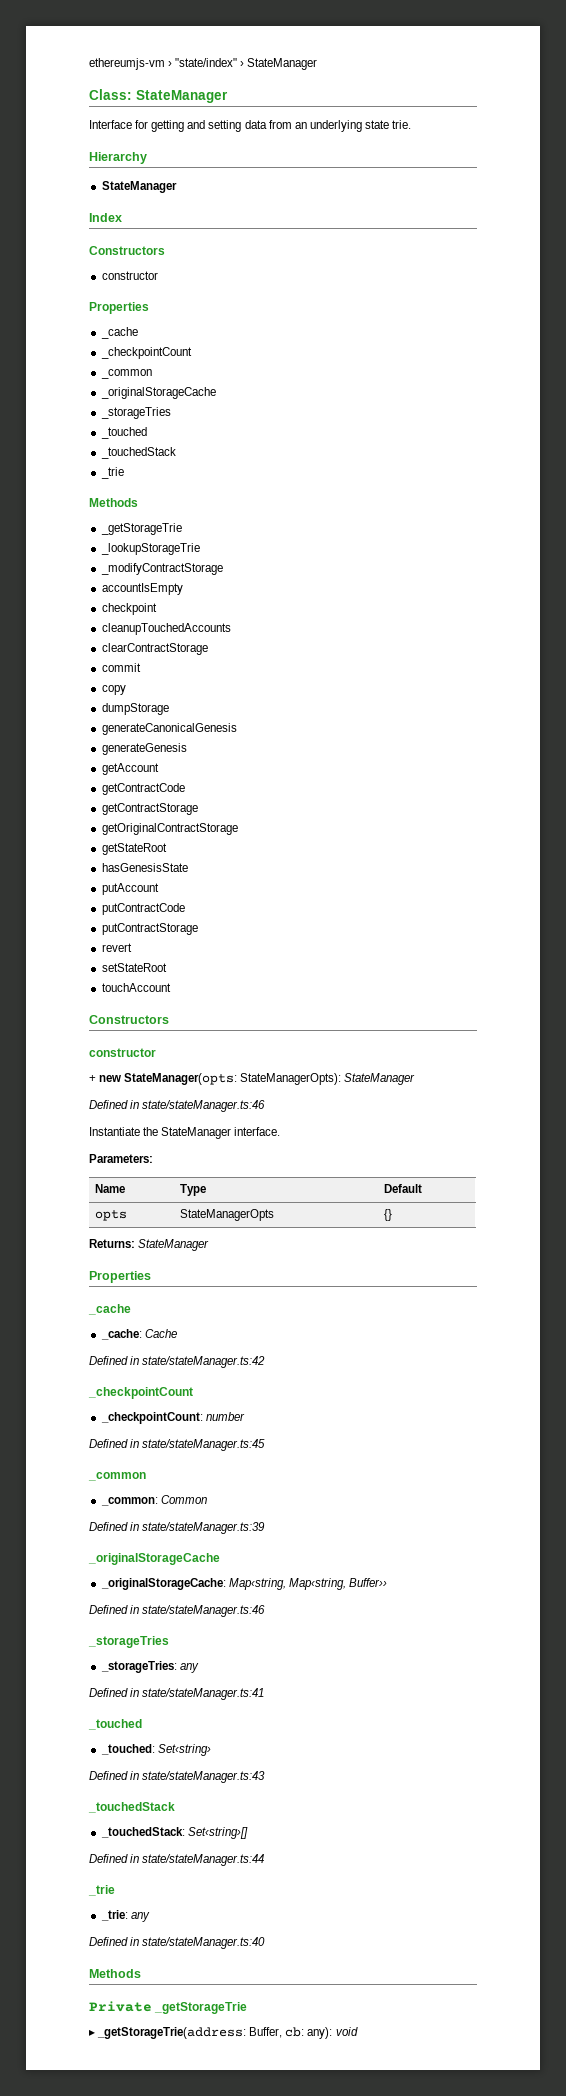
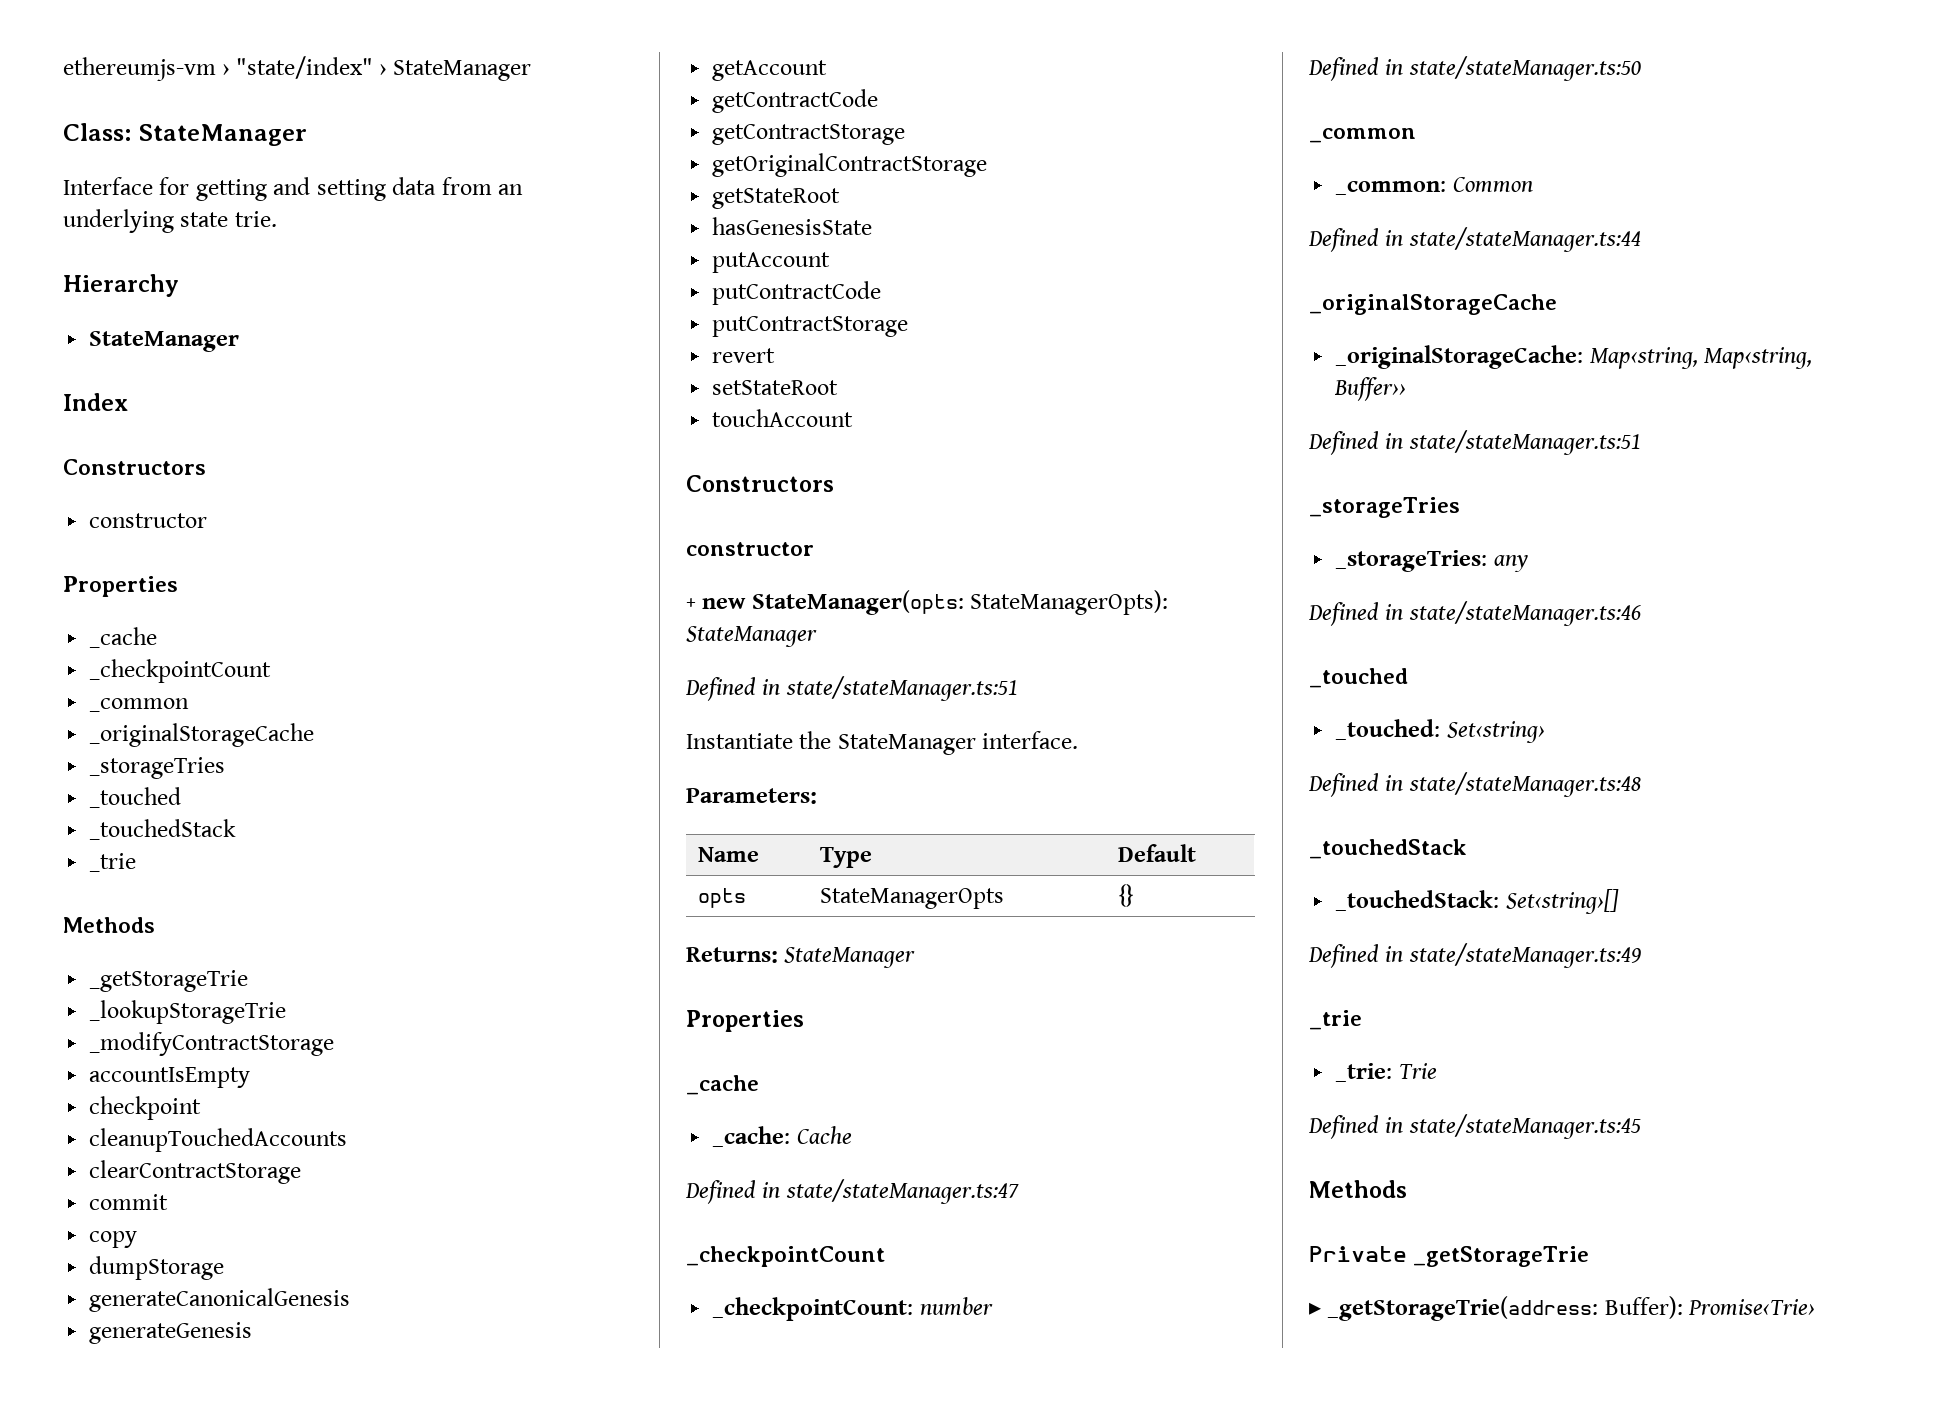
  + new StateManager(opts: StateManagerOpts): StateManager
- Defined in state/stateManager.ts:46
+ Defined in state/stateManager.ts:51
- Defined in state/stateManager.ts:42
+ Defined in state/stateManager.ts:47
- Defined in state/stateManager.ts:45
+ Defined in state/stateManager.ts:50
- Defined in state/stateManager.ts:39
+ Defined in state/stateManager.ts:44
  _originalStorageCache: Map‹string, Map‹string, Buffer››
- Defined in state/stateManager.ts:46
+ Defined in state/stateManager.ts:51
- Defined in state/stateManager.ts:41
+ Defined in state/stateManager.ts:46
- Defined in state/stateManager.ts:43
+ Defined in state/stateManager.ts:48
- Defined in state/stateManager.ts:44
+ Defined in state/stateManager.ts:49
- _trie: any
- Defined in state/stateManager.ts:40
+ _trie: Trie
+ Defined in state/stateManager.ts:45
- ▸ _getStorageTrie(address: Buffer, cb: any): void
+ ▸ _getStorageTrie(address: Buffer): Promise‹Trie›

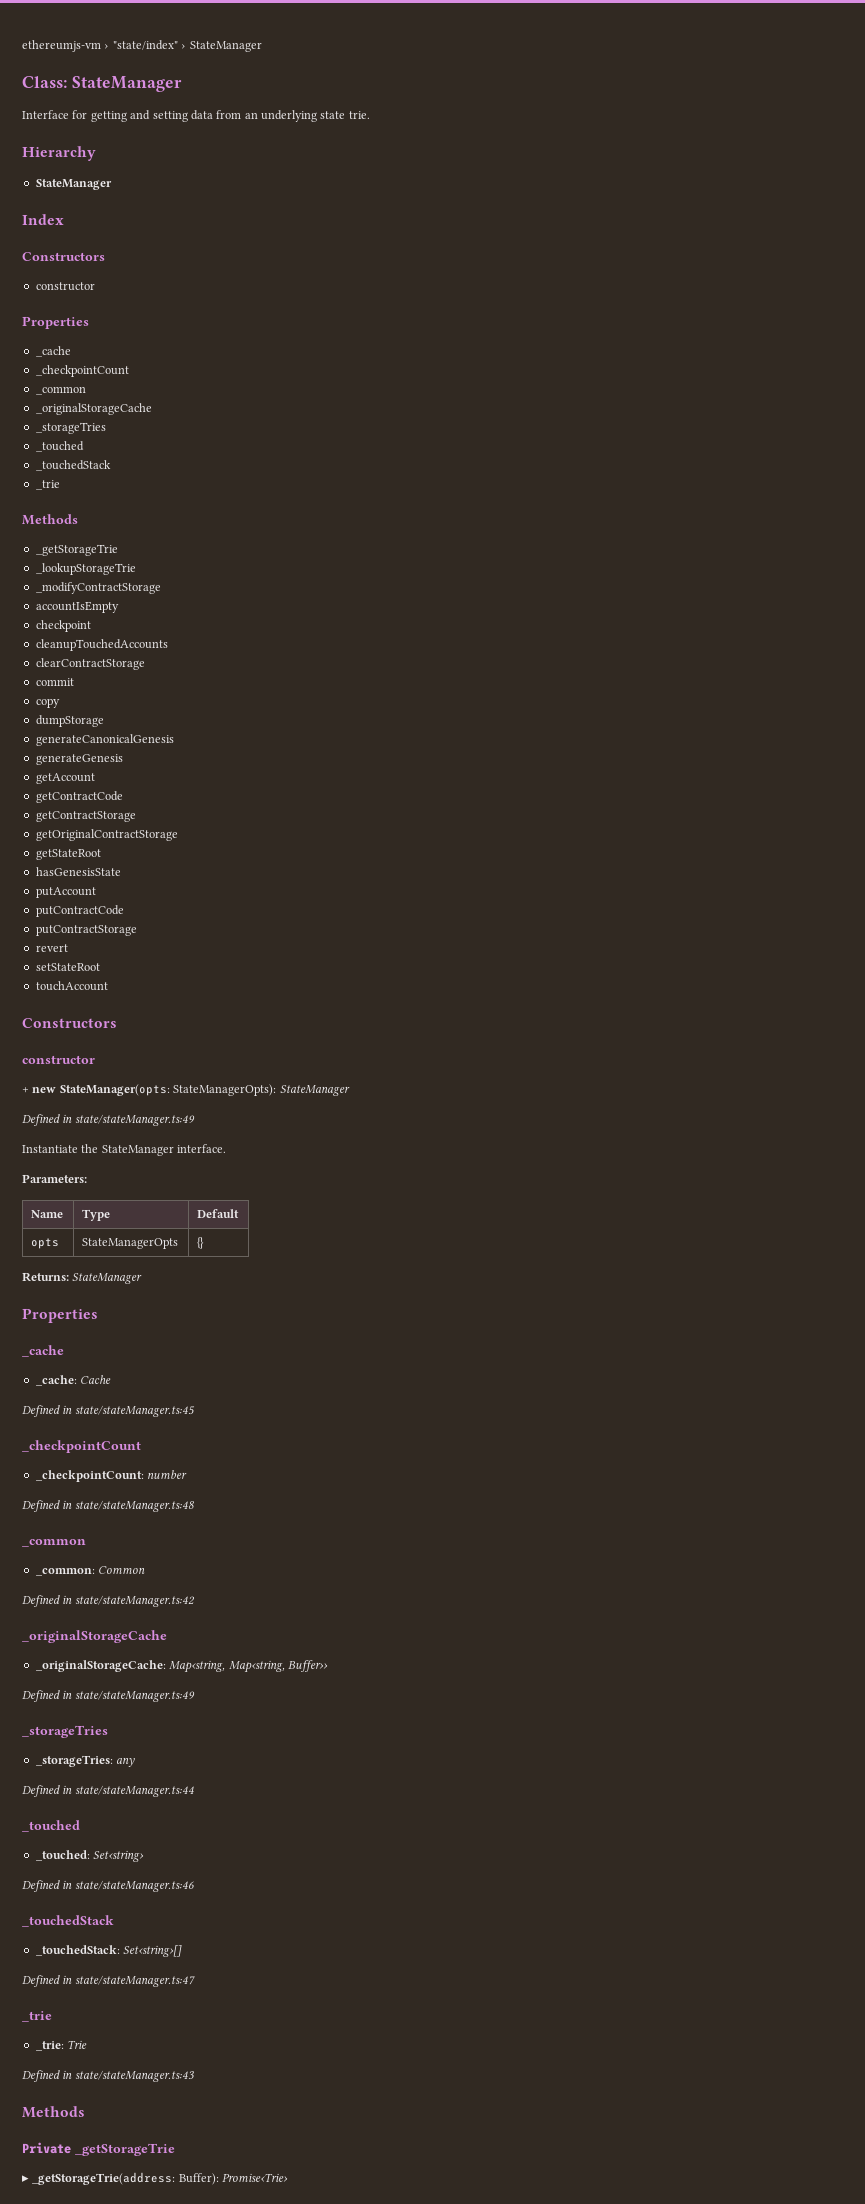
  + new StateManager(opts: StateManagerOpts): StateManager
- Defined in state/stateManager.ts:51
+ Defined in state/stateManager.ts:49
- Defined in state/stateManager.ts:47
+ Defined in state/stateManager.ts:45
- Defined in state/stateManager.ts:50
+ Defined in state/stateManager.ts:48
- Defined in state/stateManager.ts:44
+ Defined in state/stateManager.ts:42
  _originalStorageCache: Map‹string, Map‹string, Buffer››
- Defined in state/stateManager.ts:51
+ Defined in state/stateManager.ts:49
- Defined in state/stateManager.ts:46
+ Defined in state/stateManager.ts:44
- Defined in state/stateManager.ts:48
+ Defined in state/stateManager.ts:46
- Defined in state/stateManager.ts:49
+ Defined in state/stateManager.ts:47
- Defined in state/stateManager.ts:45
+ Defined in state/stateManager.ts:43

